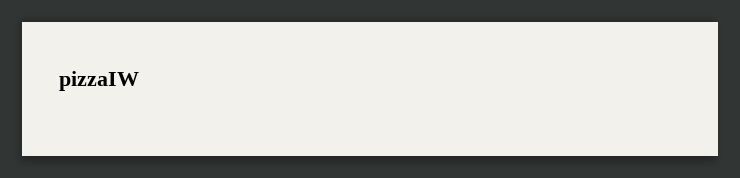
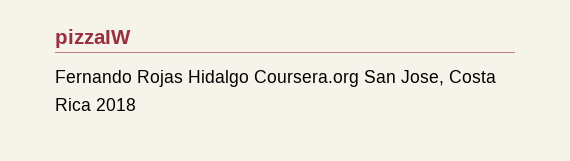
+ Fernando Rojas Hidalgo Coursera.org San Jose, Costa Rica 2018

